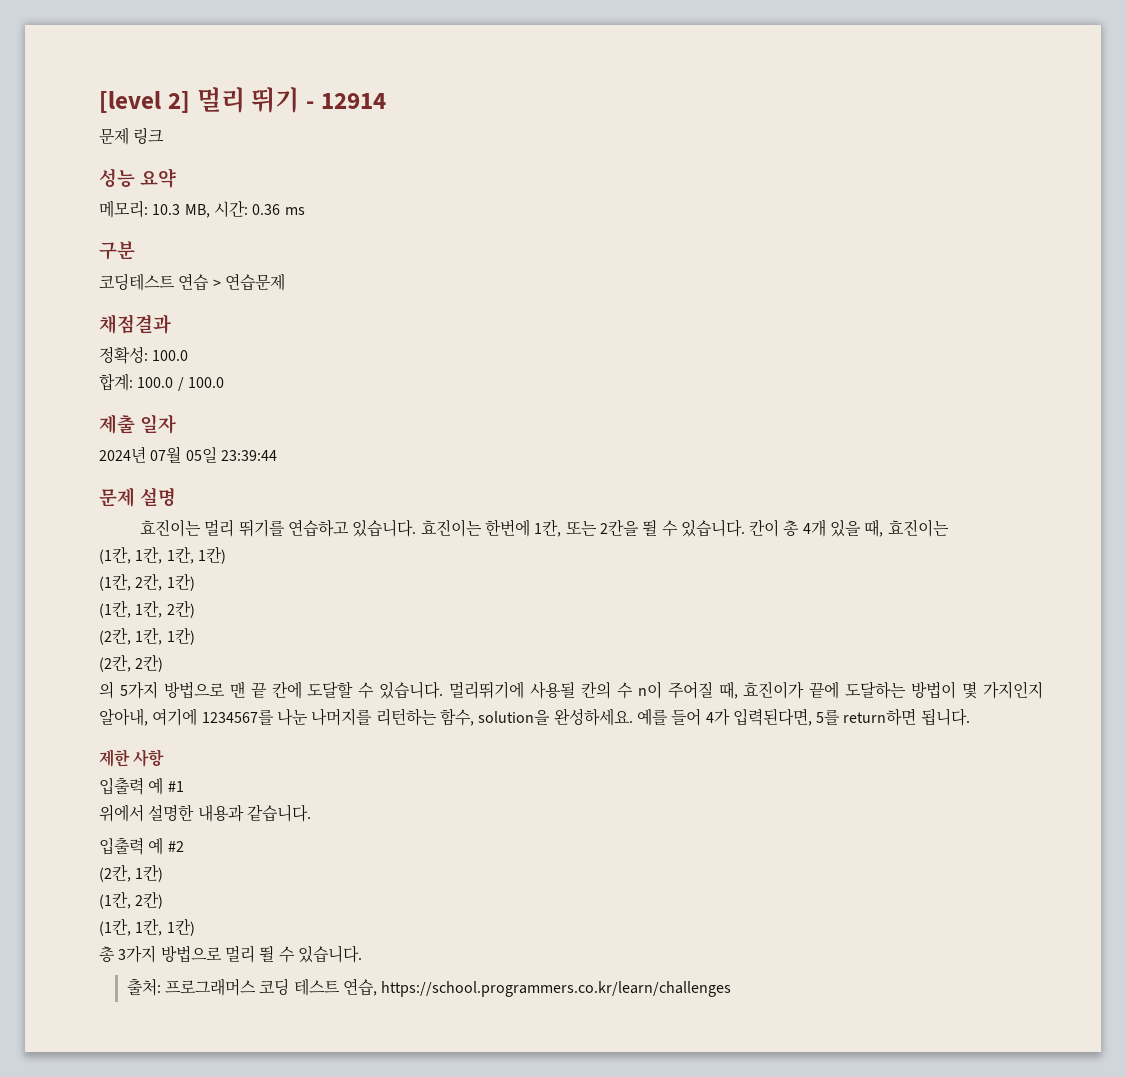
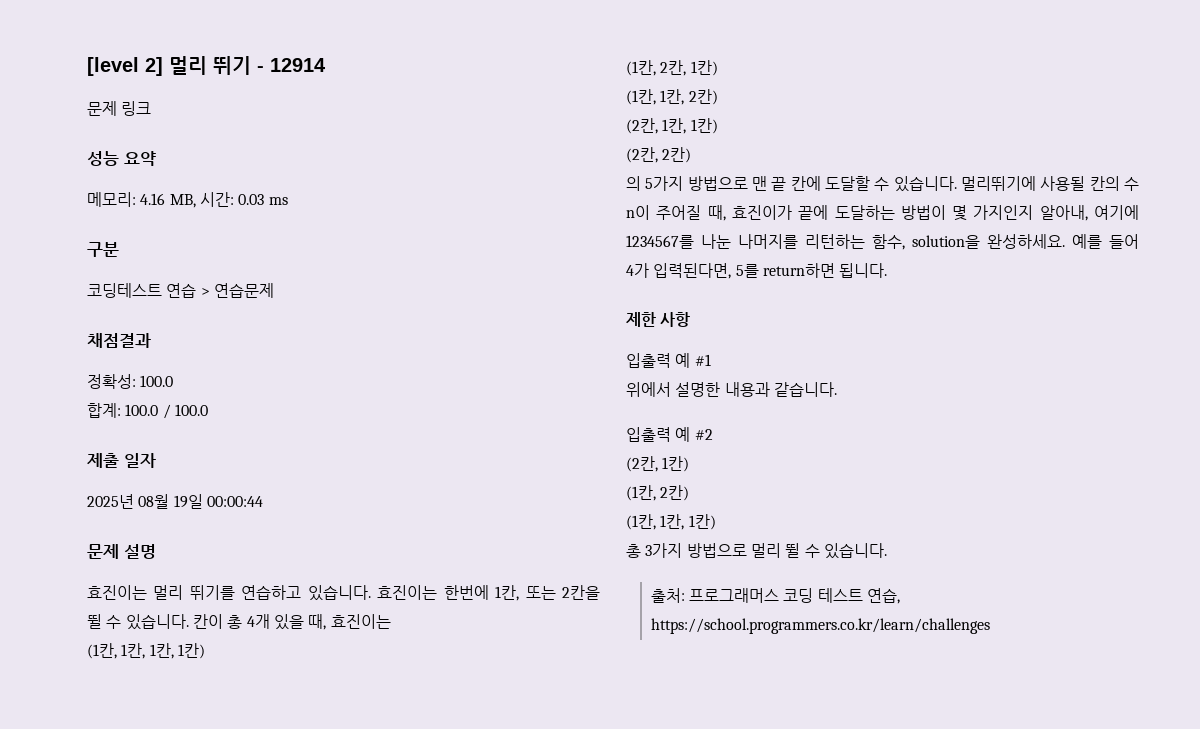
- 메모리: 10.3 MB, 시간: 0.36 ms
+ 메모리: 4.16 MB, 시간: 0.03 ms
- 2024년 07월 05일 23:39:44
+ 2025년 08월 19일 00:00:44

